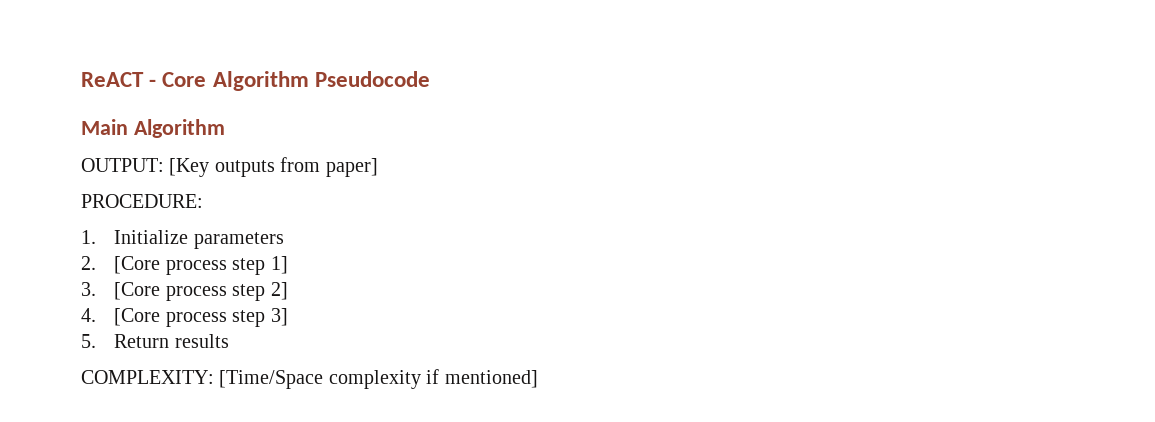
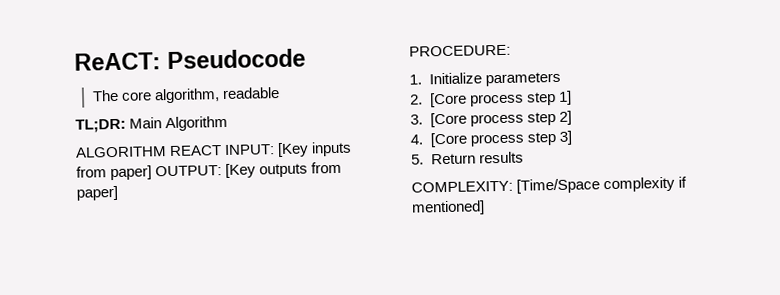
- ReACT - Core Algorithm Pseudocode
- Main Algorithm
- OUTPUT: [Key outputs from paper]
+ ReACT: Pseudocode
+ The core algorithm, readable
+ TL;DR: Main Algorithm
+ ALGORITHM REACT INPUT: [Key inputs from paper] OUTPUT: [Key outputs from paper]

